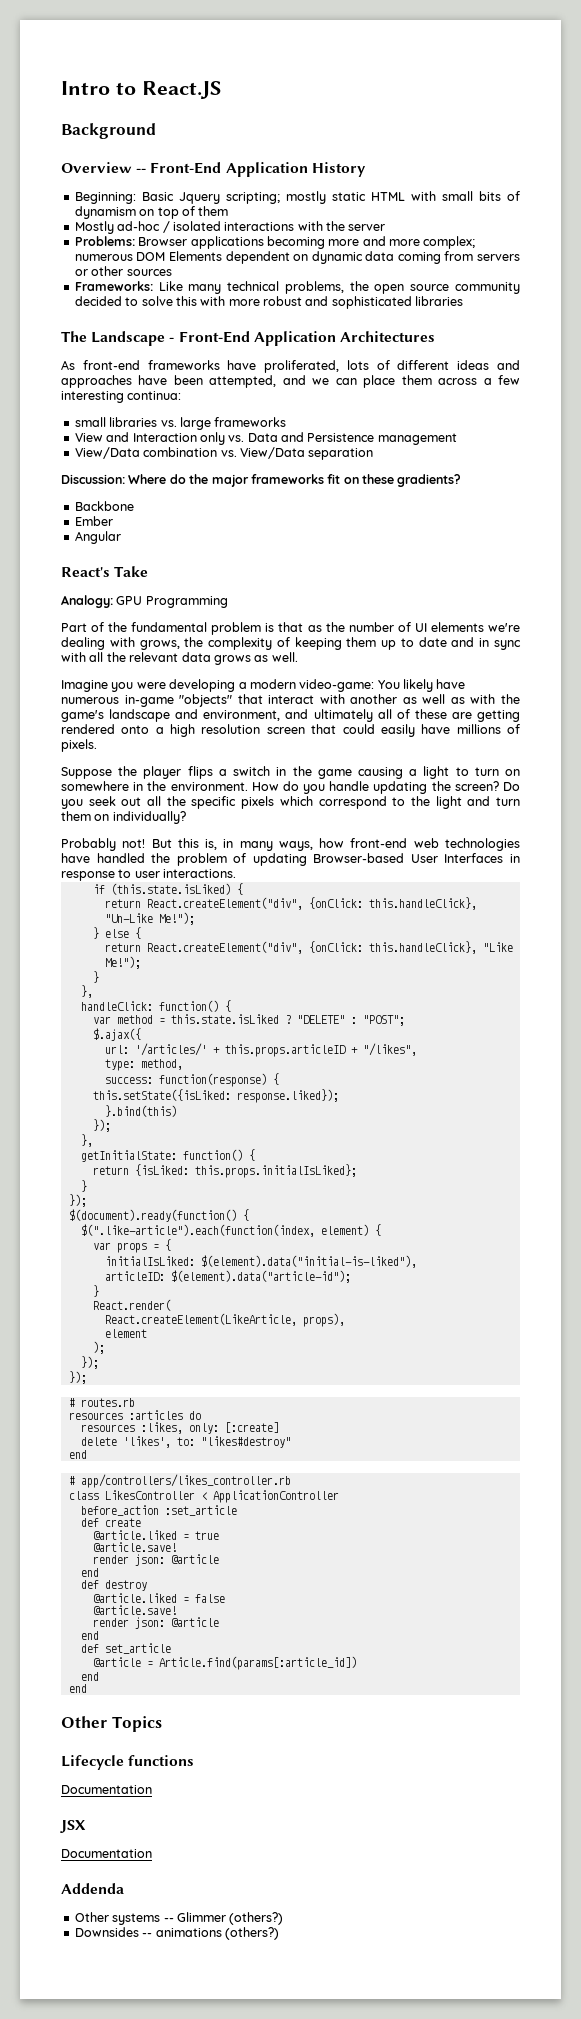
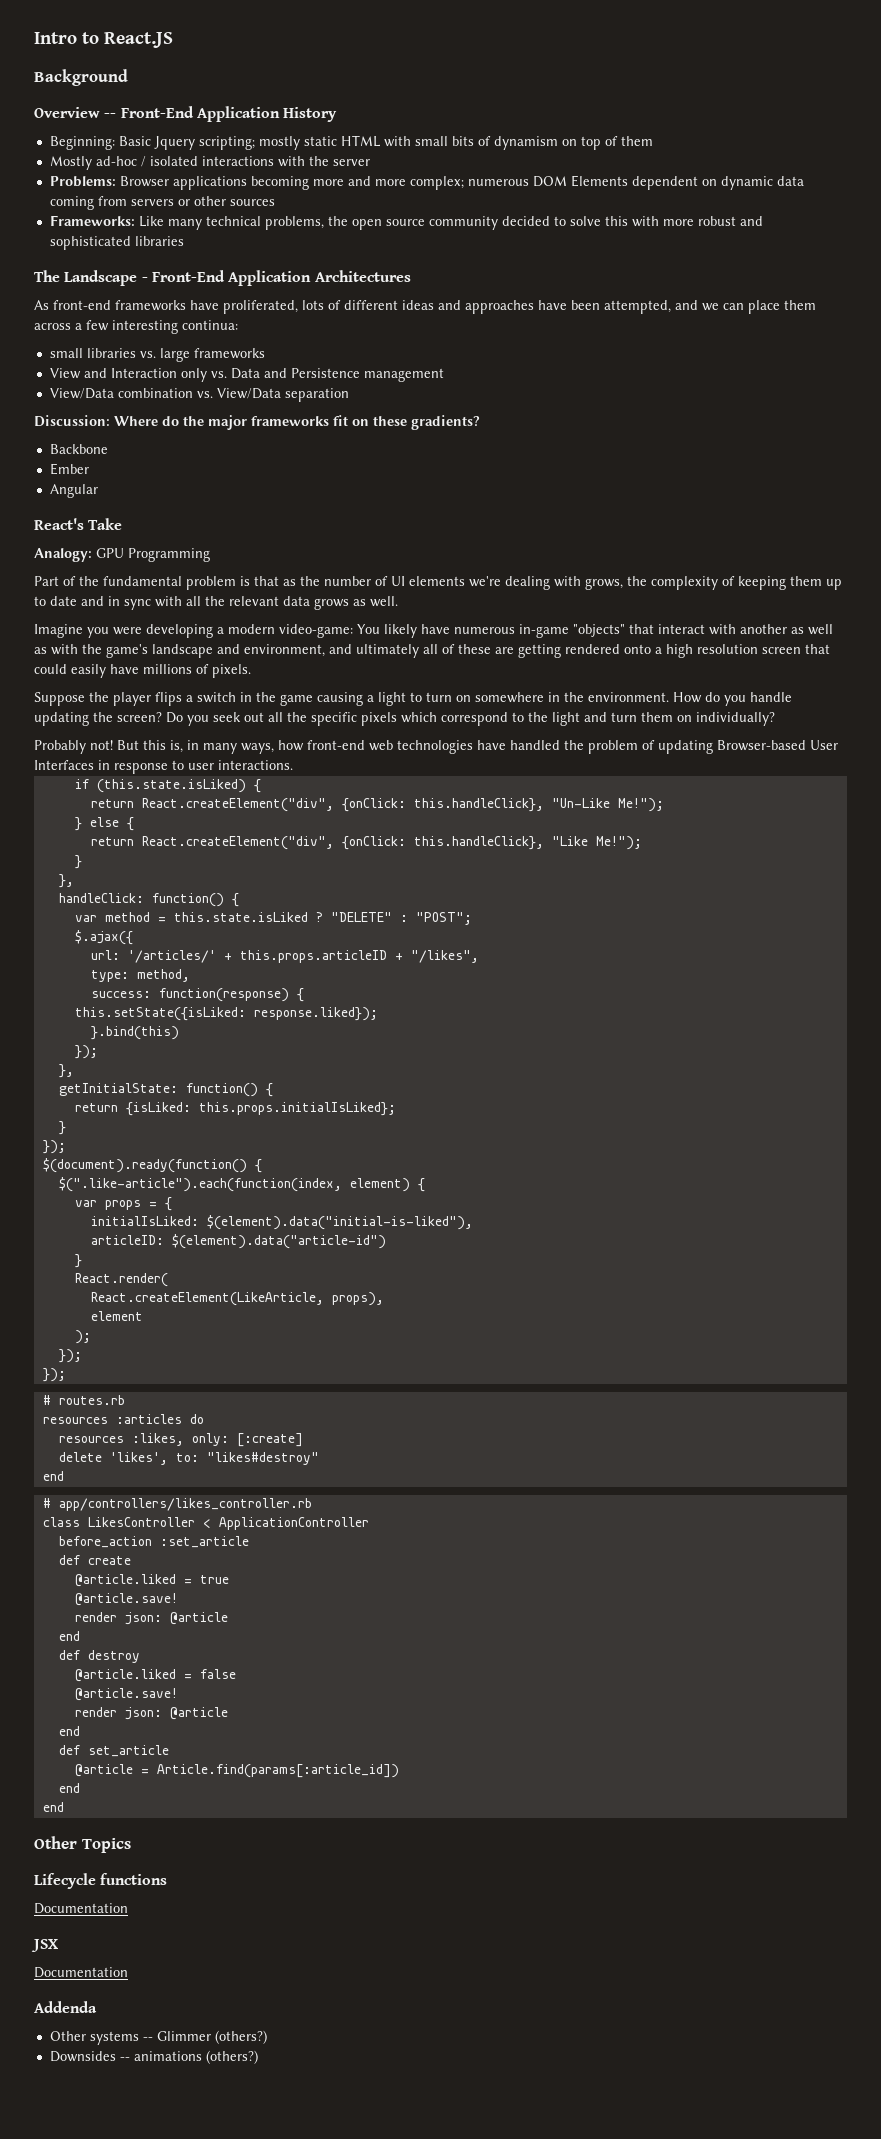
- articleID: $(element).data("article-id");
+ articleID: $(element).data("article-id")

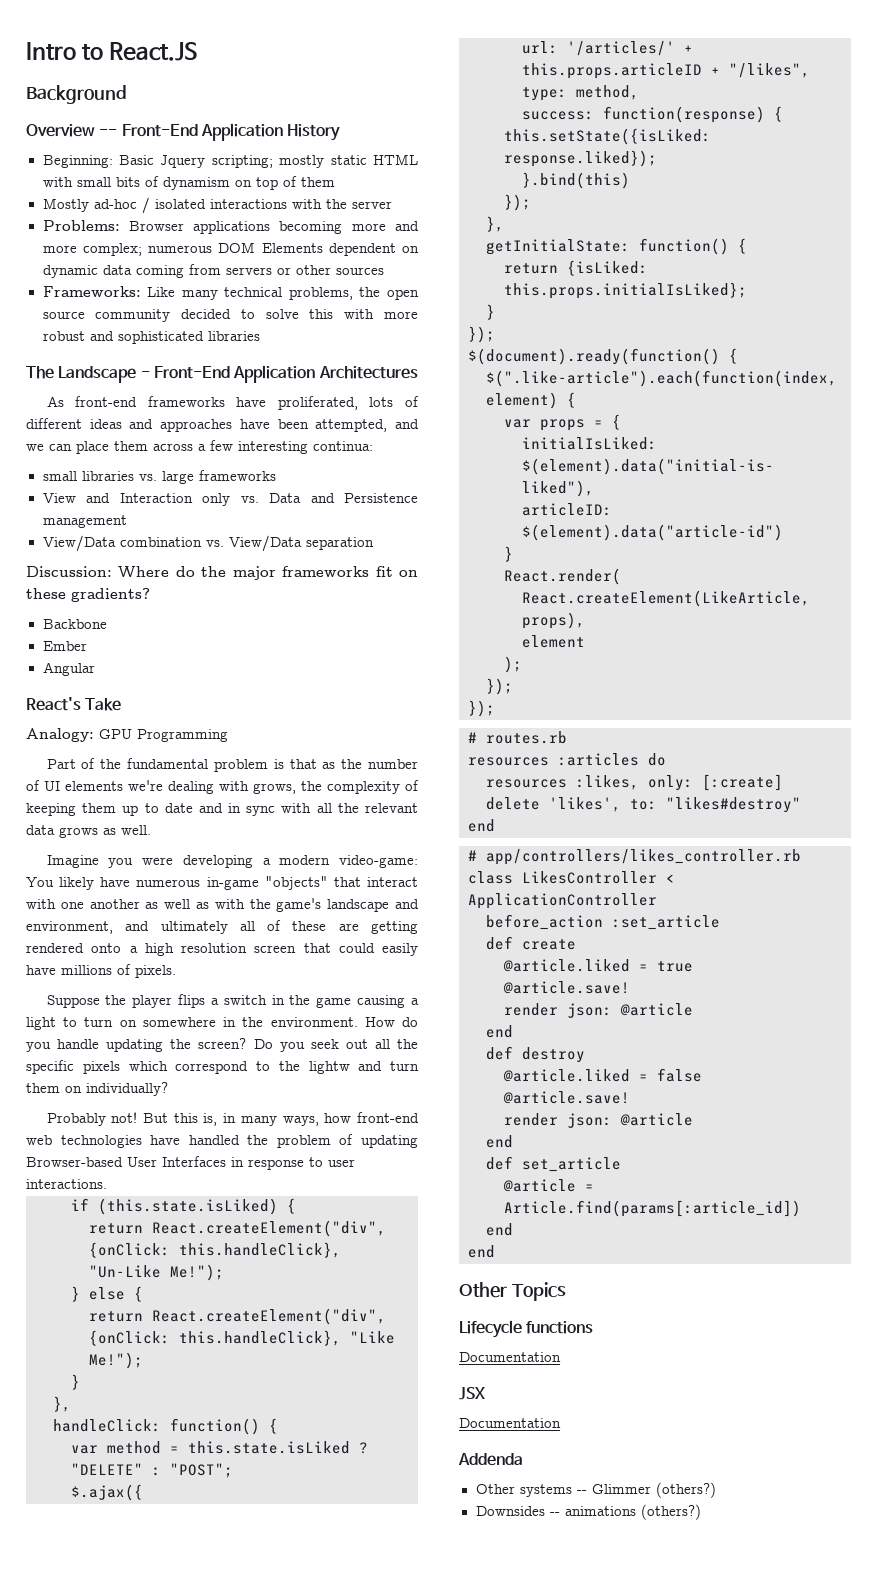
- Imagine you were developing a modern video-game: You likely have numerous in-game "objects" that interact with another as well as with the game's landscape and environment, and ultimately all of these are getting rendered onto a high resolution screen that could easily have millions of pixels.
+ Imagine you were developing a modern video-game: You likely have numerous in-game "objects" that interact with one another as well as with the game's landscape and environment, and ultimately all of these are getting rendered onto a high resolution screen that could easily have millions of pixels.
- Do you seek out all the specific pixels which correspond to the light and turn them on individually?
+ Do you seek out all the specific pixels which correspond to the lightw and turn them on individually?

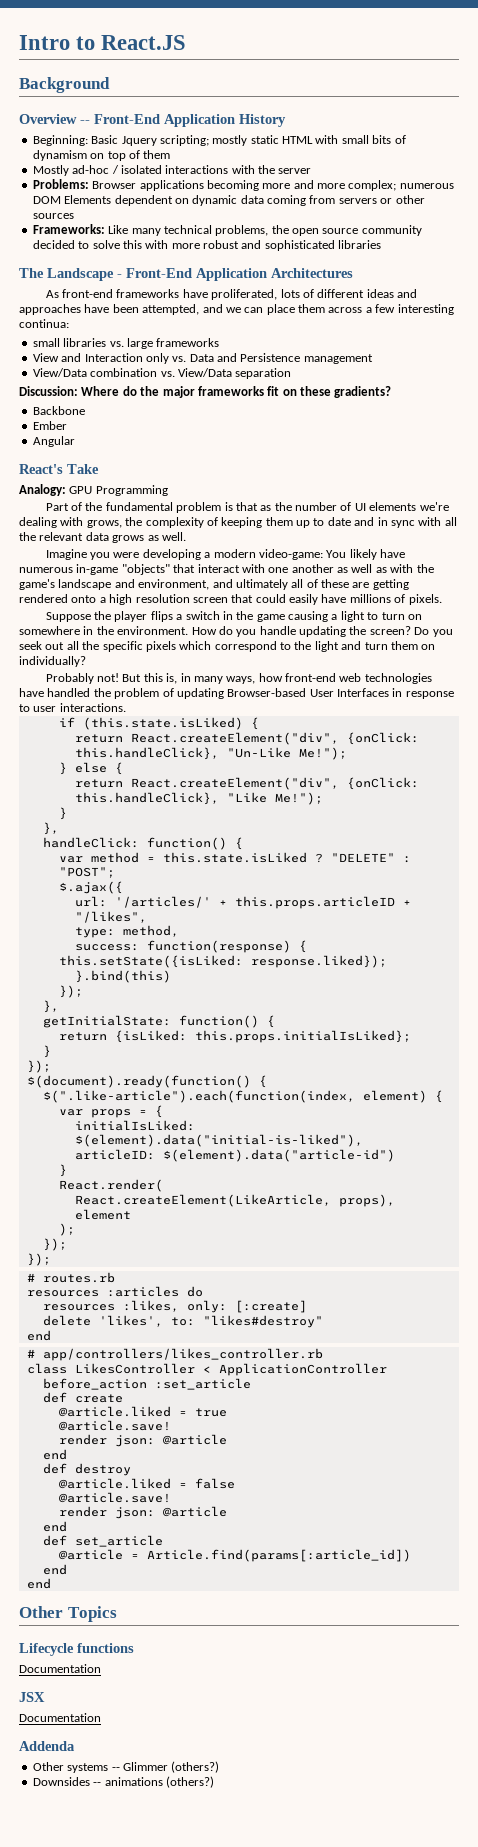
- Do you seek out all the specific pixels which correspond to the lightw and turn them on individually?
+ Do you seek out all the specific pixels which correspond to the light and turn them on individually?

